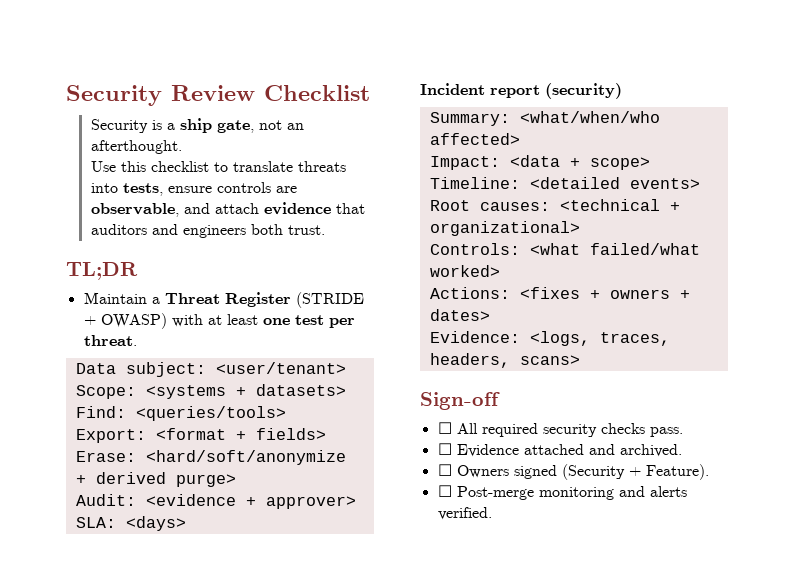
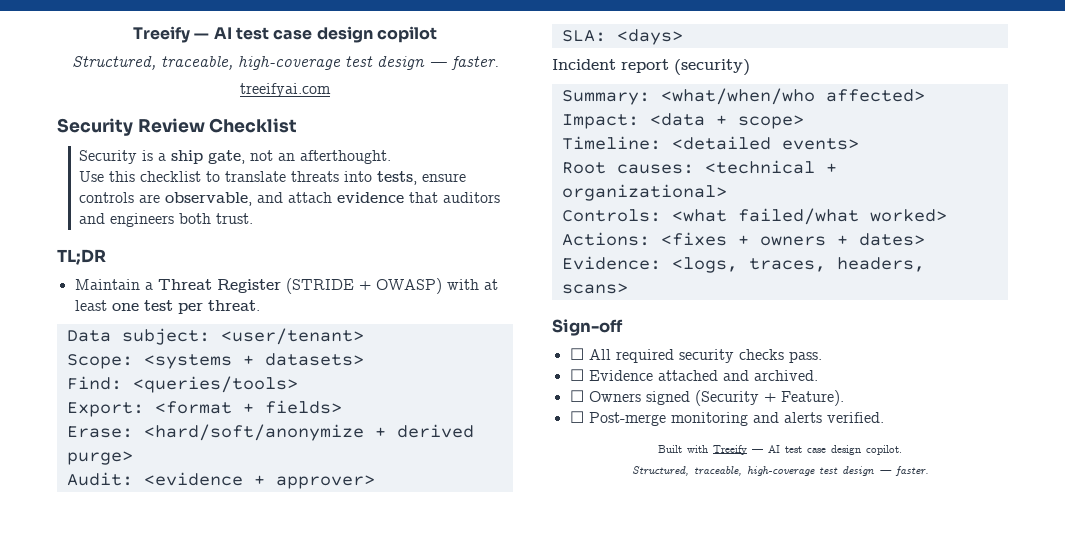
+ Treeify — AI test case design copilot
+ Structured, traceable, high-coverage test design — faster.
+ treeifyai.com
+ Built with Treeify — AI test case design copilot.
+ Structured, traceable, high-coverage test design — faster.

